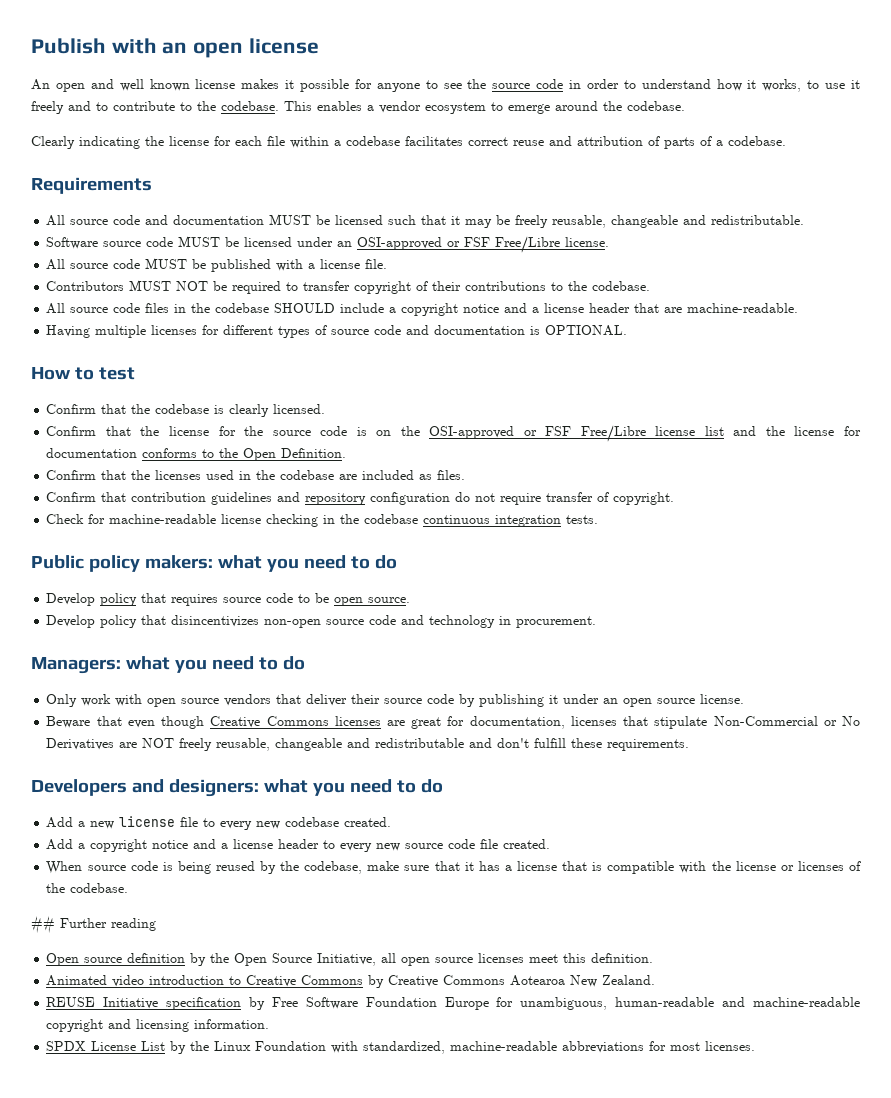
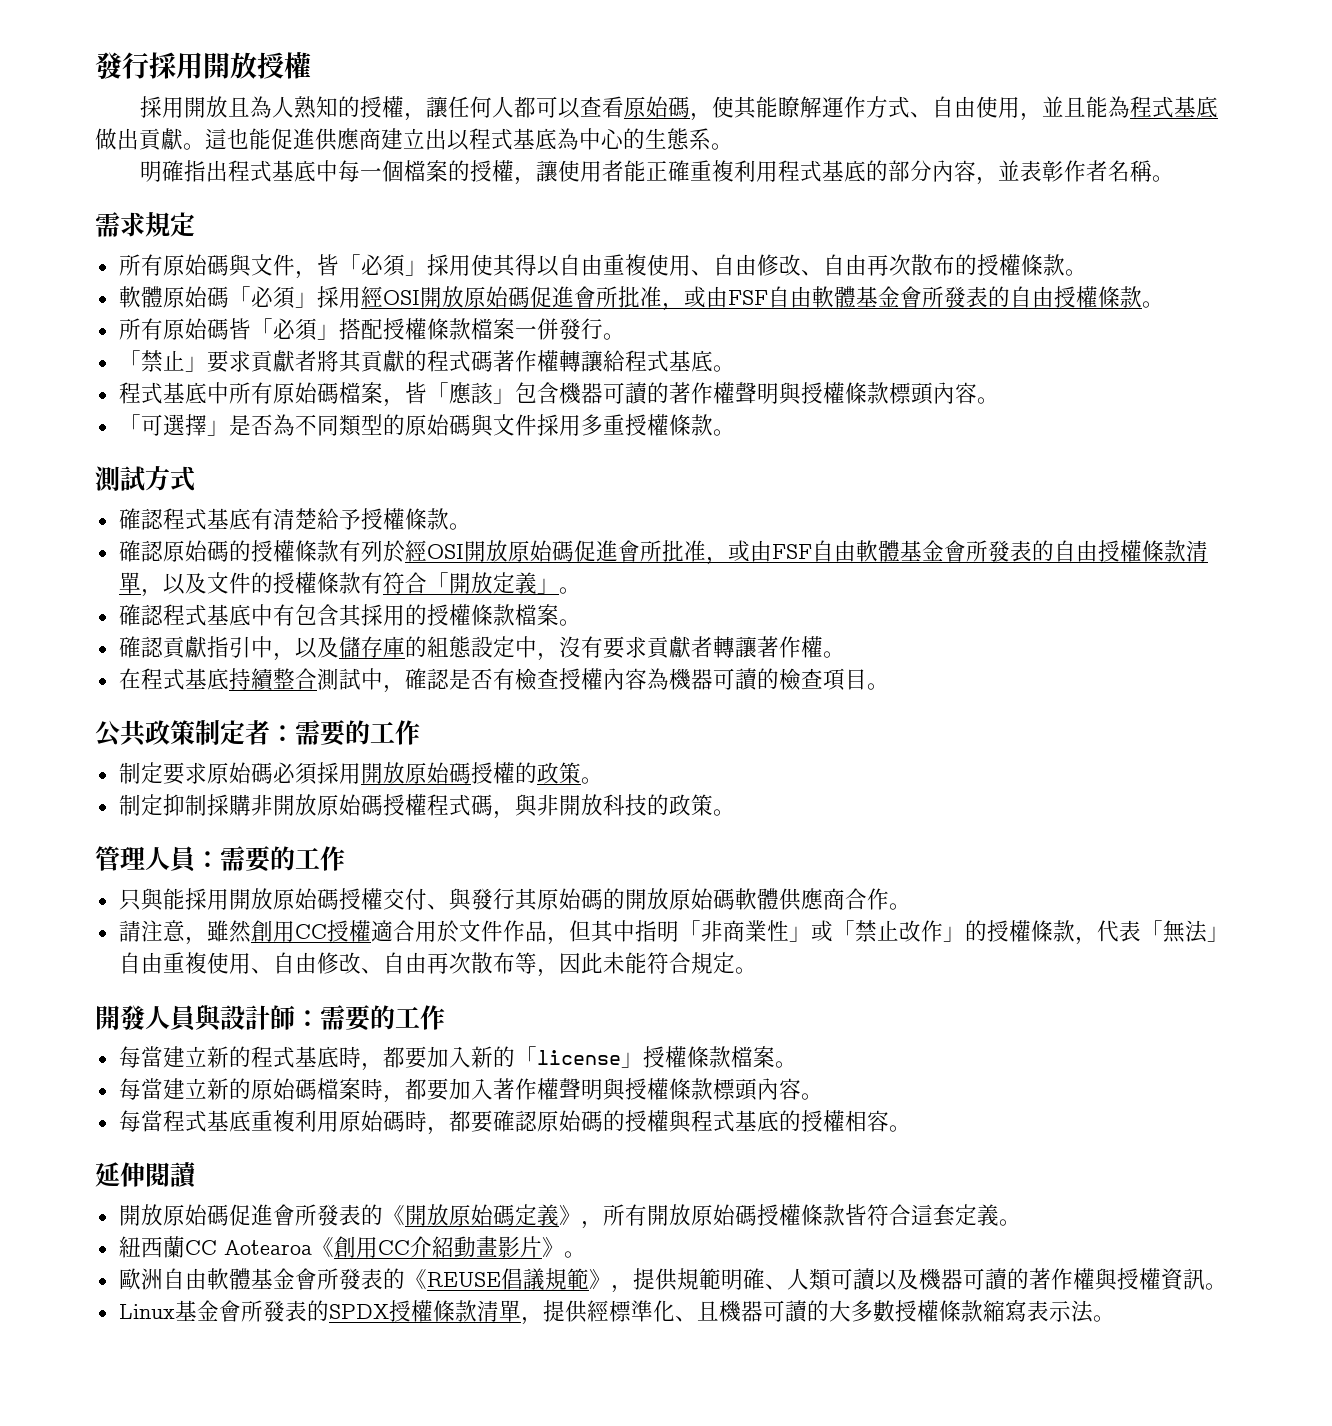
- Publish with an open license
- An open and well known license makes it possible for anyone to see the source code in order to understand how it works, to use it freely and to contribute to the codebase. This enables a vendor ecosystem to emerge around the codebase.
- Clearly indicating the license for each file within a codebase facilitates correct reuse and attribution of parts of a codebase.
- Requirements
- All source code and documentation MUST be licensed such that it may be freely reusable, changeable and redistributable.
- Software source code MUST be licensed under an OSI-approved or FSF Free/Libre license.
- All source code MUST be published with a license file.
- Contributors MUST NOT be required to transfer copyright of their contributions to the codebase.
- All source code files in the codebase SHOULD include a copyright notice and a license header that are machine-readable.
- Having multiple licenses for different types of source code and documentation is OPTIONAL.
- How to test
- Confirm that the codebase is clearly licensed.
- Confirm that the license for the source code is on the OSI-approved or FSF Free/Libre license list and the license for documentation conforms to the Open Definition.
- Confirm that the licenses used in the codebase are included as files.
- Confirm that contribution guidelines and repository configuration do not require transfer of copyright.
- Check for machine-readable license checking in the codebase continuous integration tests.
- Public policy makers: what you need to do
- Develop policy that requires source code to be open source.
- Develop policy that disincentivizes non-open source code and technology in procurement.
- Managers: what you need to do
- Only work with open source vendors that deliver their source code by publishing it under an open source license.
- Beware that even though Creative Commons licenses are great for documentation, licenses that stipulate Non-Commercial or No Derivatives are NOT freely reusable, changeable and redistributable and don't fulfill these requirements.
- Developers and designers: what you need to do
- Add a new license file to every new codebase created.
- Add a copyright notice and a license header to every new source code file created.
- When source code is being reused by the codebase, make sure that it has a license that is compatible with the license or licenses of the codebase.
- ## Further reading
- Open source definition by the Open Source Initiative, all open source licenses meet this definition.
- Animated video introduction to Creative Commons by Creative Commons Aotearoa New Zealand.
- REUSE Initiative specification by Free Software Foundation Europe for unambiguous, human-readable and machine-readable copyright and licensing information.
- SPDX License List by the Linux Foundation with standardized, machine-readable abbreviations for most licenses.
+ 發行採用開放授權
+ 採用開放且為人熟知的授權，讓任何人都可以查看原始碼，使其能瞭解運作方式、自由使用，並且能為程式基底做出貢獻。這也能促進供應商建立出以程式基底為中心的生態系。
+ 明確指出程式基底中每一個檔案的授權，讓使用者能正確重複利用程式基底的部分內容，並表彰作者名稱。
+ 需求規定
+ 所有原始碼與文件，皆「必須」採用使其得以自由重複使用、自由修改、自由再次散布的授權條款。
+ 軟體原始碼「必須」採用經OSI開放原始碼促進會所批准，或由FSF自由軟體基金會所發表的自由授權條款。
+ 所有原始碼皆「必須」搭配授權條款檔案一併發行。
+ 「禁止」要求貢獻者將其貢獻的程式碼著作權轉讓給程式基底。
+ 程式基底中所有原始碼檔案，皆「應該」包含機器可讀的著作權聲明與授權條款標頭內容。
+ 「可選擇」是否為不同類型的原始碼與文件採用多重授權條款。
+ 測試方式
+ 確認程式基底有清楚給予授權條款。
+ 確認原始碼的授權條款有列於經OSI開放原始碼促進會所批准，或由FSF自由軟體基金會所發表的自由授權條款清單，以及文件的授權條款有符合「開放定義」。
+ 確認程式基底中有包含其採用的授權條款檔案。
+ 確認貢獻指引中，以及儲存庫的組態設定中，沒有要求貢獻者轉讓著作權。
+ 在程式基底持續整合測試中，確認是否有檢查授權內容為機器可讀的檢查項目。
+ 公共政策制定者：需要的工作
+ 制定要求原始碼必須採用開放原始碼授權的政策。
+ 制定抑制採購非開放原始碼授權程式碼，與非開放科技的政策。
+ 管理人員：需要的工作
+ 只與能採用開放原始碼授權交付、與發行其原始碼的開放原始碼軟體供應商合作。
+ 請注意，雖然創用CC授權適合用於文件作品，但其中指明「非商業性」或「禁止改作」的授權條款，代表「無法」自由重複使用、自由修改、自由再次散布等，因此未能符合規定。
+ 開發人員與設計師：需要的工作
+ 每當建立新的程式基底時，都要加入新的「license」授權條款檔案。
+ 每當建立新的原始碼檔案時，都要加入著作權聲明與授權條款標頭內容。
+ 每當程式基底重複利用原始碼時，都要確認原始碼的授權與程式基底的授權相容。
+ 延伸閱讀
+ 開放原始碼促進會所發表的《開放原始碼定義》，所有開放原始碼授權條款皆符合這套定義。
+ 紐西蘭CC Aotearoa《創用CC介紹動畫影片》。
+ 歐洲自由軟體基金會所發表的《REUSE倡議規範》，提供規範明確、人類可讀以及機器可讀的著作權與授權資訊。
+ Linux基金會所發表的SPDX授權條款清單，提供經標準化、且機器可讀的大多數授權條款縮寫表示法。

